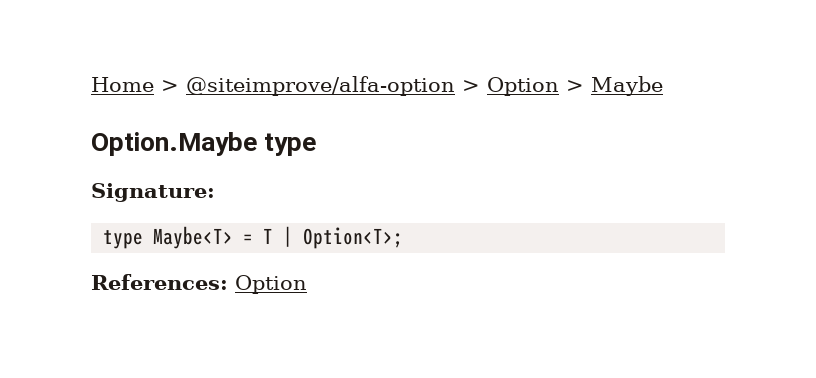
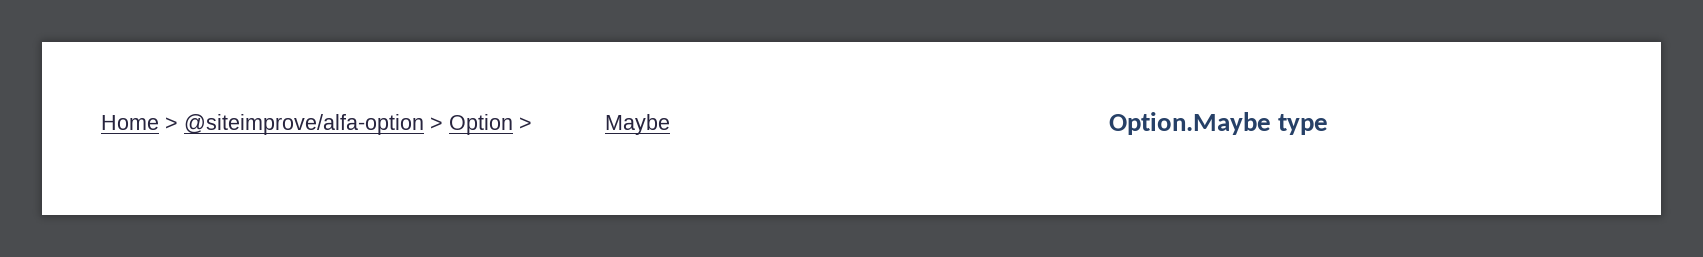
- Signature:
- type Maybe<T> = T | Option<T>;
- References: Option

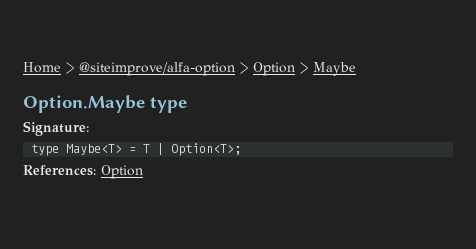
+ Signature:
+ type Maybe<T> = T | Option<T>;
+ References: Option

